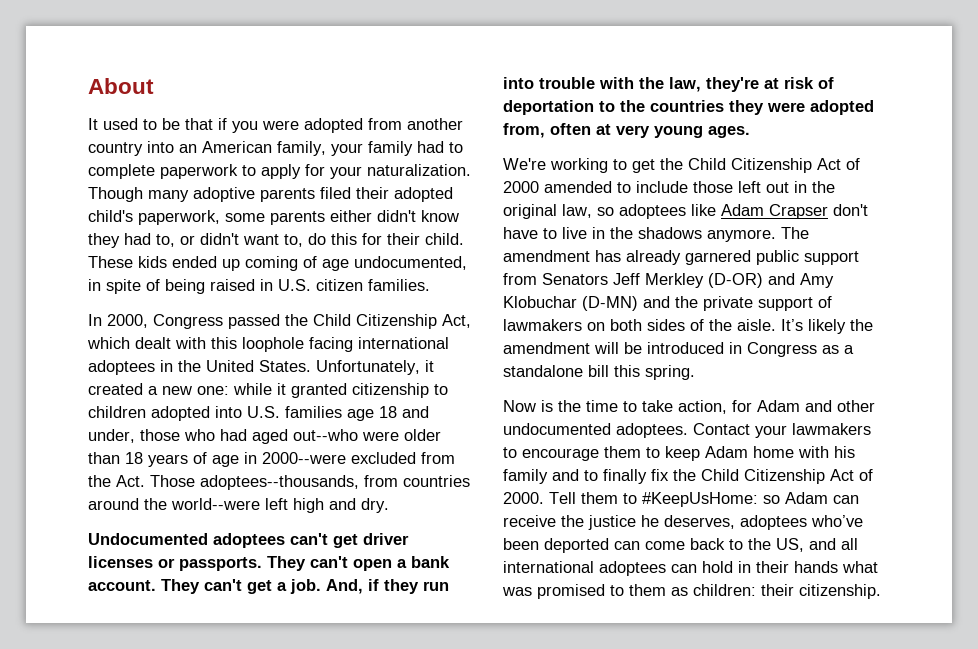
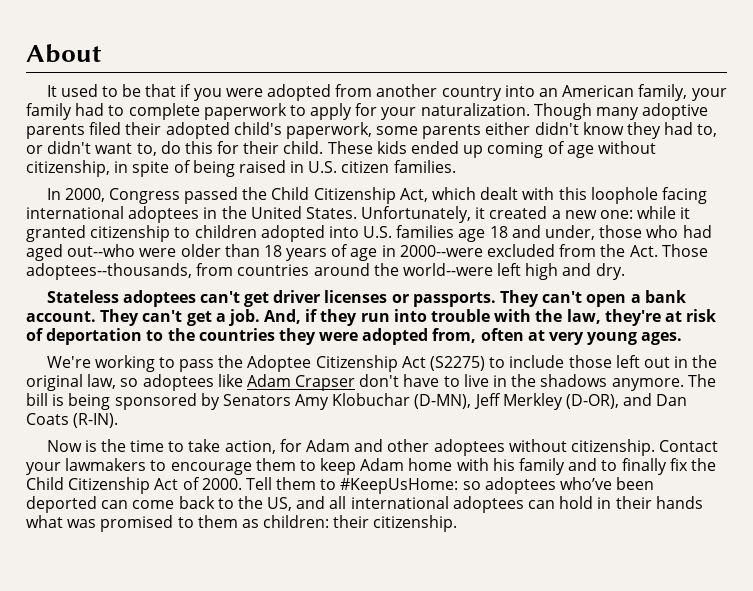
- These kids ended up coming of age undocumented, in spite of being raised in U.S. citizen families.
+ These kids ended up coming of age without citizenship, in spite of being raised in U.S. citizen families.
- Undocumented adoptees can't get driver licenses or passports.
+ Stateless adoptees can't get driver licenses or passports.
- We're working to get the Child Citizenship Act of 2000 amended to include those left out in the original law, so adoptees like Adam Crapser don't have to live in the shadows anymore.
+ We're working to pass the Adoptee Citizenship Act (S2275) to include those left out in the original law, so adoptees like Adam Crapser don't have to live in the shadows anymore.
- The amendment has already garnered public support from Senators Jeff Merkley (D-OR) and Amy Klobuchar (D-MN) and the private support of lawmakers on both sides of the aisle. It’s likely the amendment will be introduced in Congress as a standalone bill this spring.
+ The bill is being sponsored by Senators Amy Klobuchar (D-MN), Jeff Merkley (D-OR), and Dan Coats (R-IN).
- Now is the time to take action, for Adam and other undocumented adoptees.
+ Now is the time to take action, for Adam and other adoptees without citizenship.
- Tell them to #KeepUsHome: so Adam can receive the justice he deserves, adoptees who’ve been deported can come back to the US, and all international adoptees can hold in their hands what was promised to them as children: their citizenship.
+ Tell them to #KeepUsHome: so adoptees who’ve been deported can come back to the US, and all international adoptees can hold in their hands what was promised to them as children: their citizenship.

